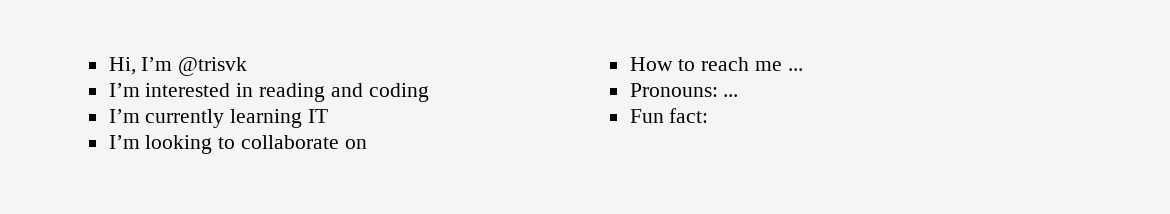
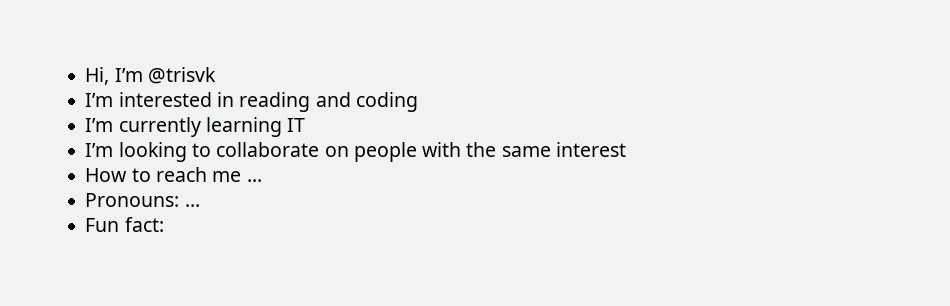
- I’m looking to collaborate on
+ I’m looking to collaborate on people with the same interest

